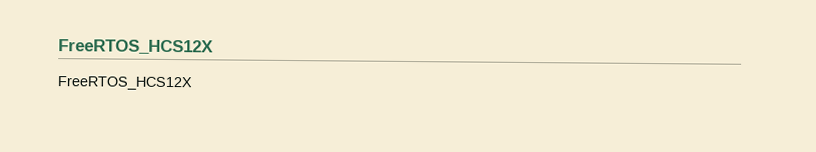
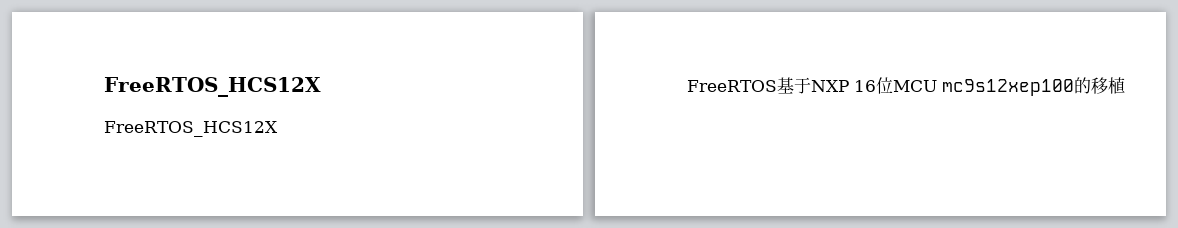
+ FreeRTOS基于NXP 16位MCU mc9s12xep100的移植

